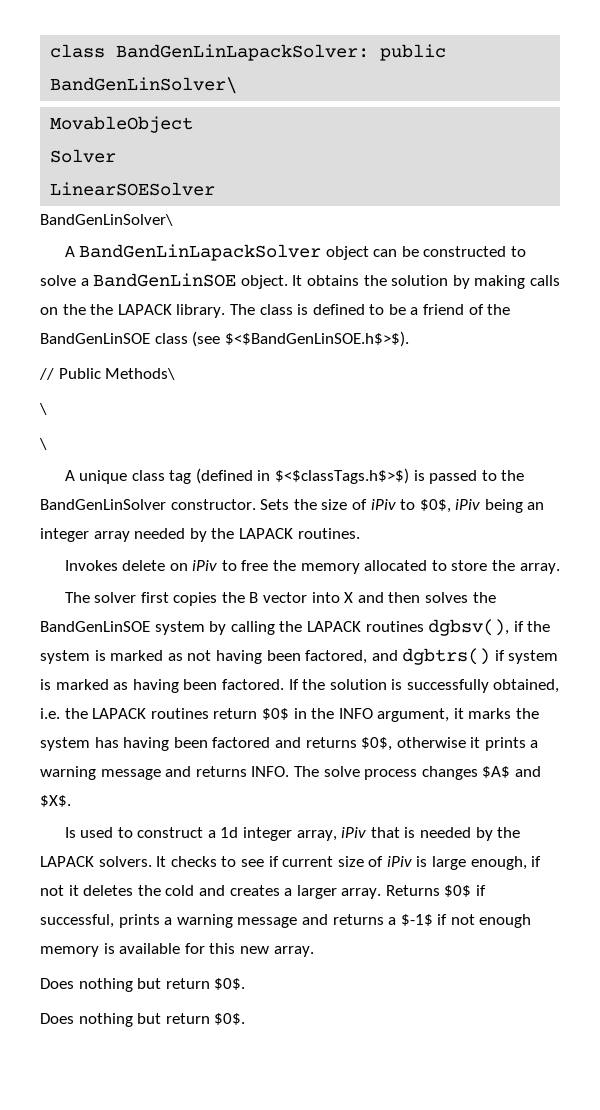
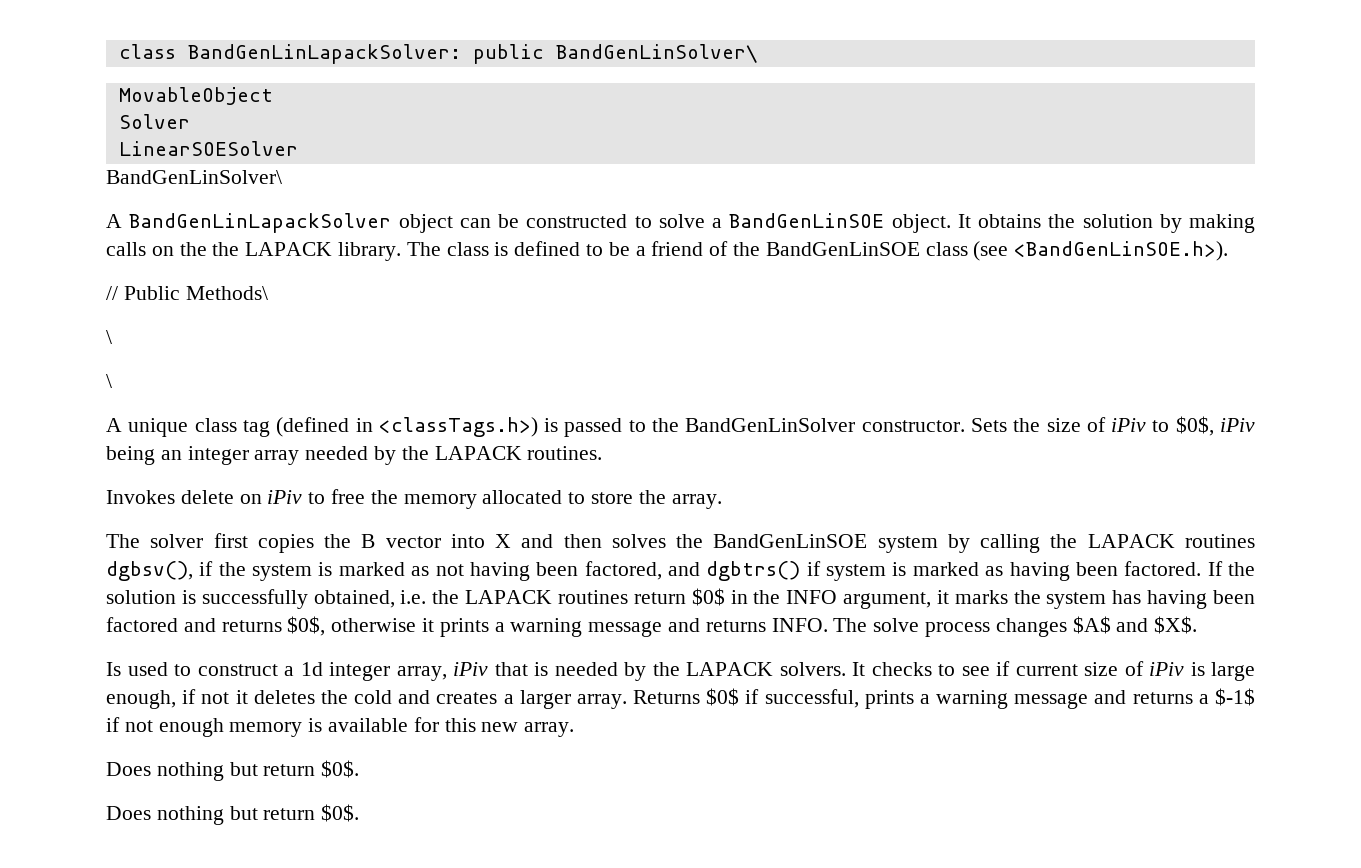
- The class is defined to be a friend of the BandGenLinSOE class (see $<$BandGenLinSOE.h$>$).
+ The class is defined to be a friend of the BandGenLinSOE class (see <BandGenLinSOE.h>).
- A unique class tag (defined in $<$classTags.h$>$) is passed to the BandGenLinSolver constructor.
+ A unique class tag (defined in <classTags.h>) is passed to the BandGenLinSolver constructor.

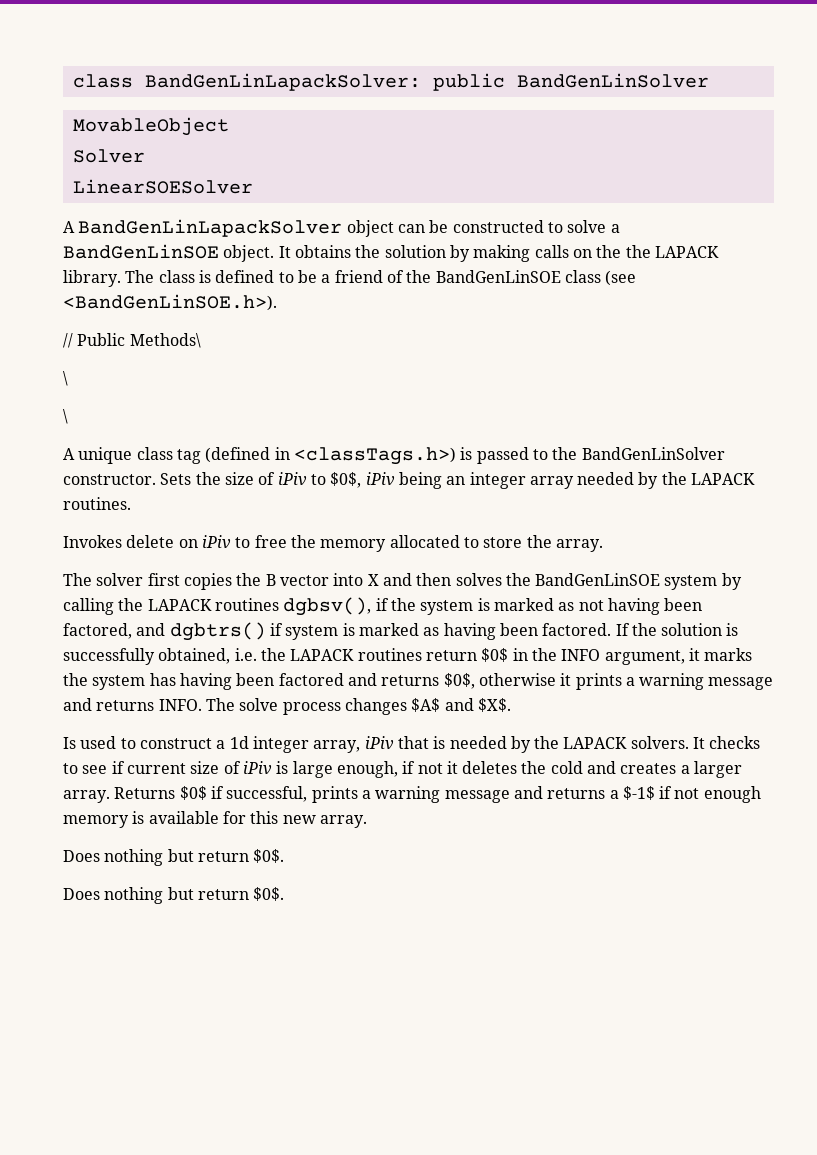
- class BandGenLinLapackSolver: public BandGenLinSolver\
+ class BandGenLinLapackSolver: public BandGenLinSolver
  LinearSOESolver
- BandGenLinSolver\

